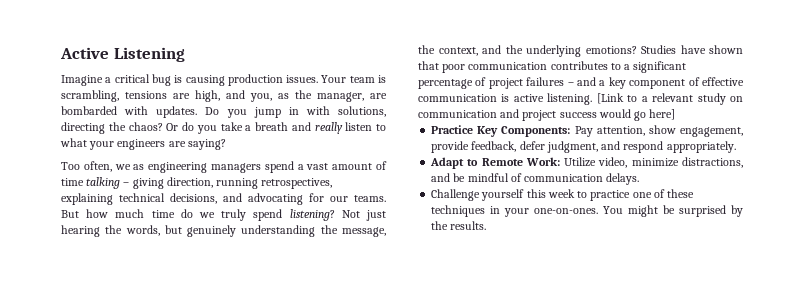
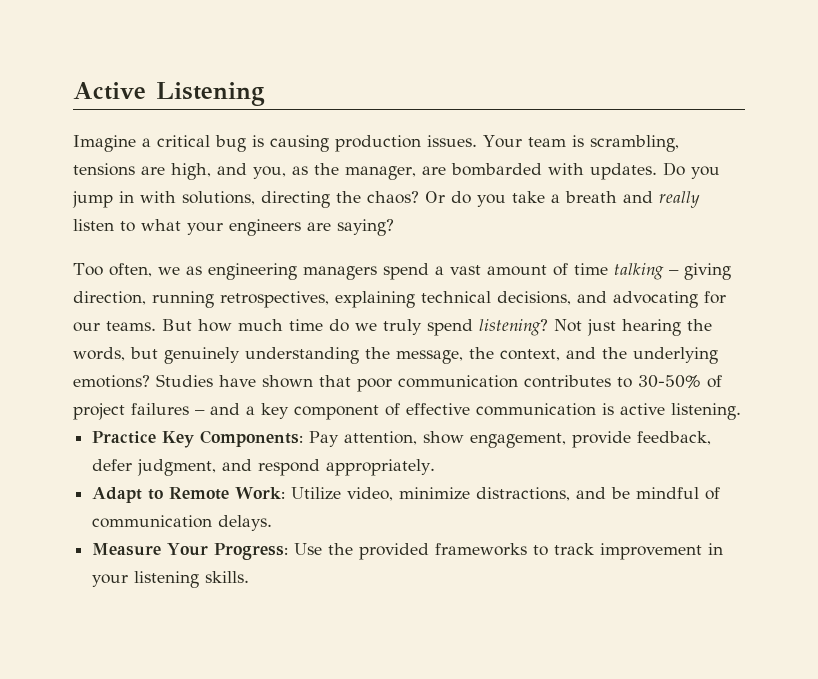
- Studies have shown that poor communication contributes to a significant percentage of project failures – and a key component of effective communication is active listening. [Link to a relevant study on communication and project success would go here]
+ Studies have shown that poor communication contributes to 30-50% of project failures – and a key component of effective communication is active listening.
- Challenge yourself this week to practice one of these techniques in your one-on-ones. You might be surprised by the results.
+ Measure Your Progress: Use the provided frameworks to track improvement in your listening skills.

